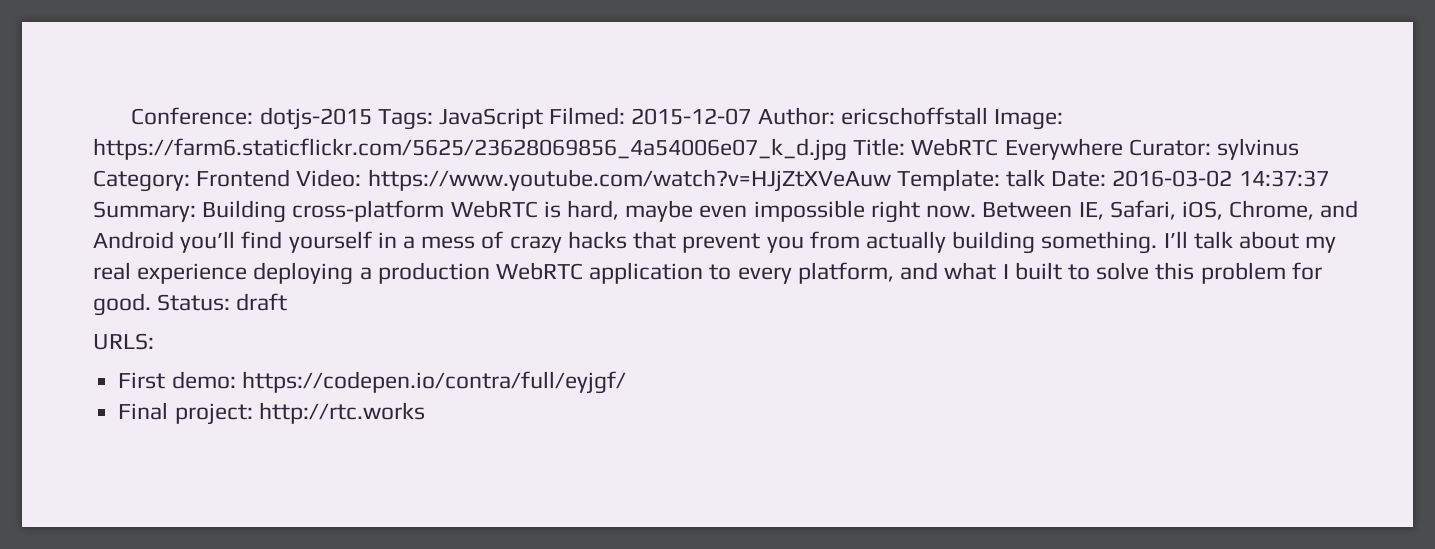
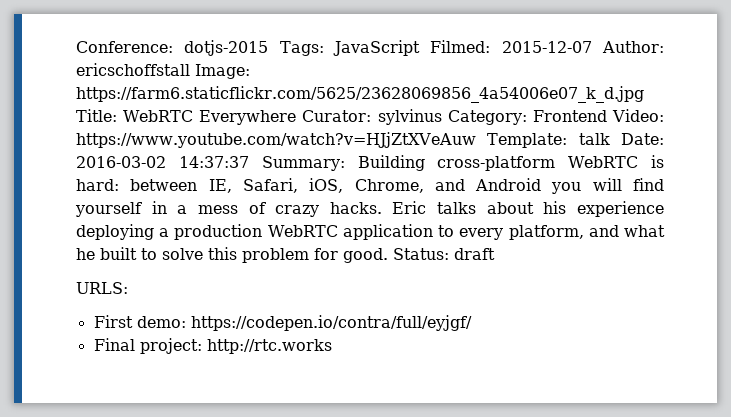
- Conference: dotjs-2015 Tags: JavaScript Filmed: 2015-12-07 Author: ericschoffstall Image: https://farm6.staticflickr.com/5625/23628069856_4a54006e07_k_d.jpg Title: WebRTC Everywhere Curator: sylvinus Category: Frontend Video: https://www.youtube.com/watch?v=HJjZtXVeAuw Template: talk Date: 2016-03-02 14:37:37 Summary: Building cross-platform WebRTC is hard, maybe even impossible right now. Between IE, Safari, iOS, Chrome, and Android you’ll find yourself in a mess of crazy hacks that prevent you from actually building something. I’ll talk about my real experience deploying a production WebRTC application to every platform, and what I built to solve this problem for good.
+ Conference: dotjs-2015 Tags: JavaScript Filmed: 2015-12-07 Author: ericschoffstall Image: https://farm6.staticflickr.com/5625/23628069856_4a54006e07_k_d.jpg Title: WebRTC Everywhere Curator: sylvinus Category: Frontend Video: https://www.youtube.com/watch?v=HJjZtXVeAuw Template: talk Date: 2016-03-02 14:37:37 Summary: Building cross-platform WebRTC is hard: between IE, Safari, iOS, Chrome, and Android you will find yourself in a mess of crazy hacks. Eric talks about his experience deploying a production WebRTC application to every platform, and what he built to solve this problem for good.

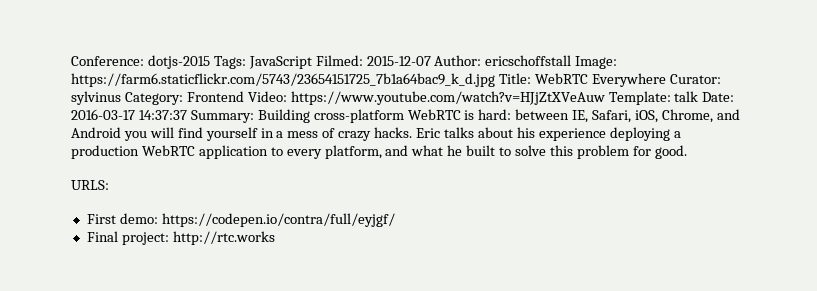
- Conference: dotjs-2015 Tags: JavaScript Filmed: 2015-12-07 Author: ericschoffstall Image: https://farm6.staticflickr.com/5625/23628069856_4a54006e07_k_d.jpg Title: WebRTC Everywhere Curator: sylvinus Category: Frontend Video: https://www.youtube.com/watch?v=HJjZtXVeAuw Template: talk Date: 2016-03-02 14:37:37 Summary: Building cross-platform WebRTC is hard: between IE, Safari, iOS, Chrome, and Android you will find yourself in a mess of crazy hacks.
+ Conference: dotjs-2015 Tags: JavaScript Filmed: 2015-12-07 Author: ericschoffstall Image: https://farm6.staticflickr.com/5743/23654151725_7b1a64bac9_k_d.jpg Title: WebRTC Everywhere Curator: sylvinus Category: Frontend Video: https://www.youtube.com/watch?v=HJjZtXVeAuw Template: talk Date: 2016-03-17 14:37:37 Summary: Building cross-platform WebRTC is hard: between IE, Safari, iOS, Chrome, and Android you will find yourself in a mess of crazy hacks.
- Status: draft

